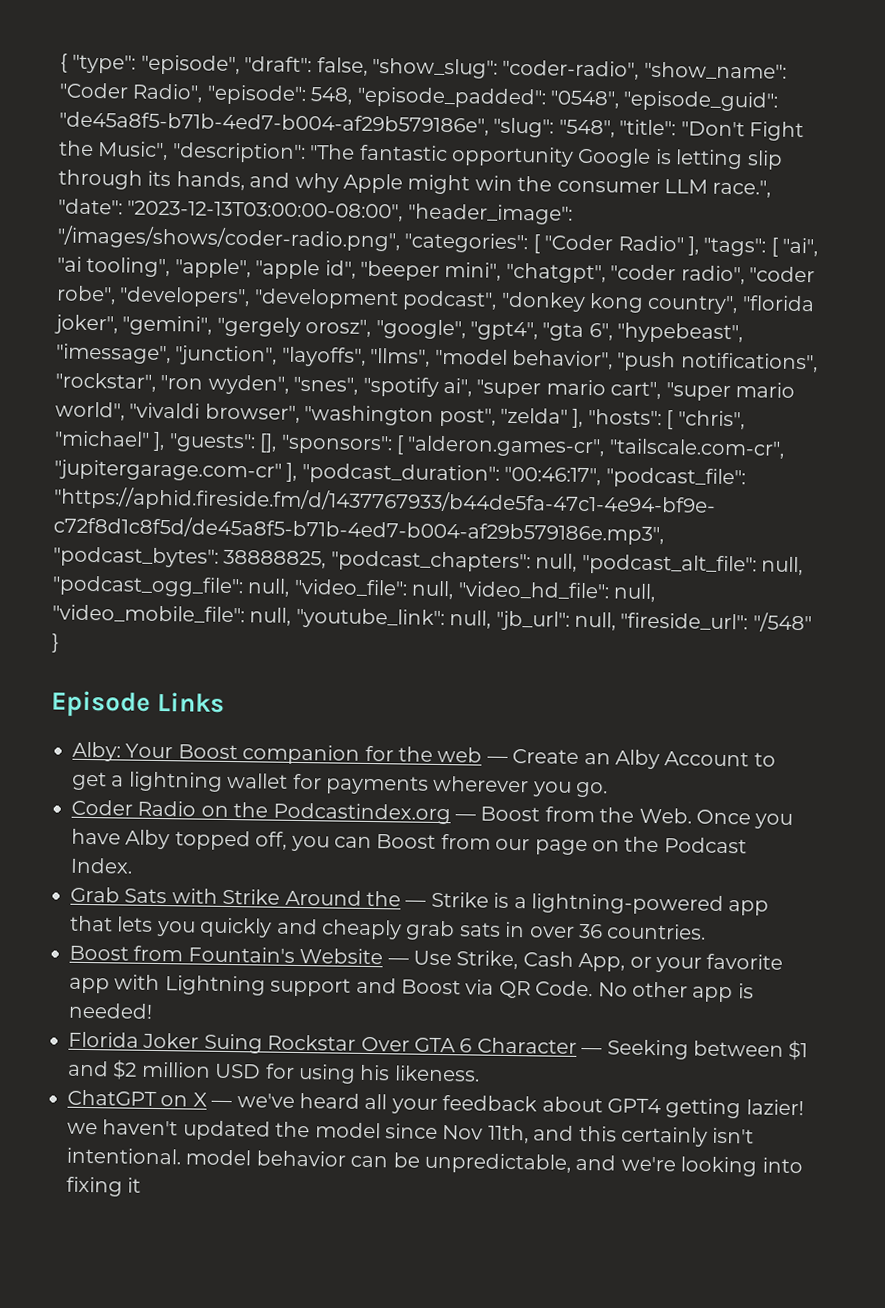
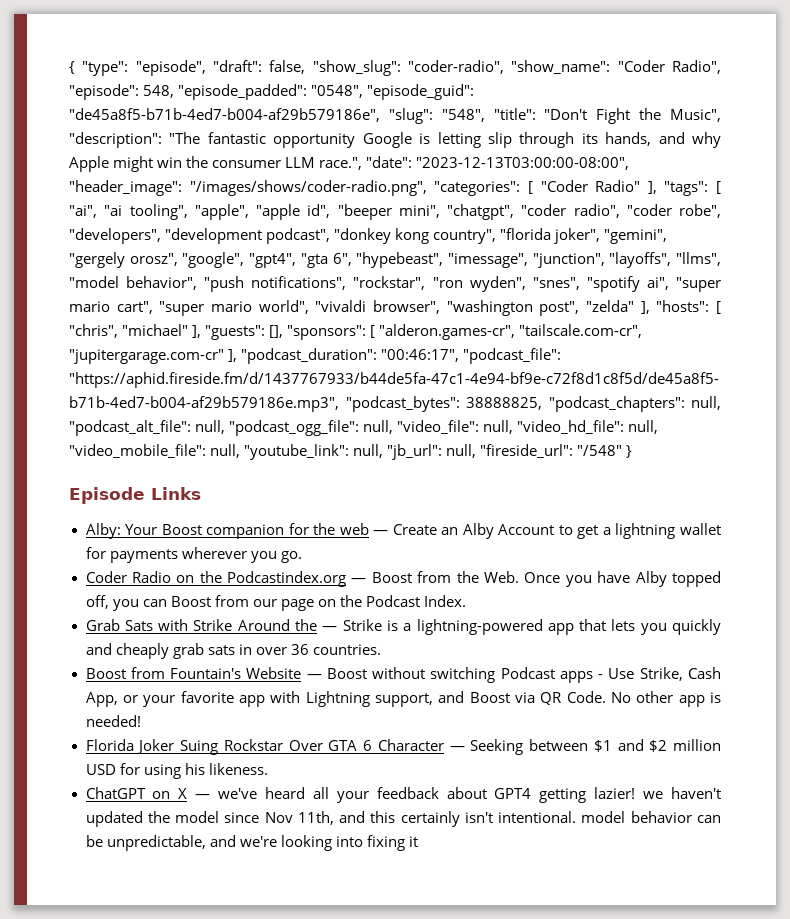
- Boost from Fountain's Website — Use Strike, Cash App, or your favorite app with Lightning support and Boost via QR Code.
+ Boost from Fountain's Website — Boost without switching Podcast apps - Use Strike, Cash App, or your favorite app with Lightning support, and Boost via QR Code.

